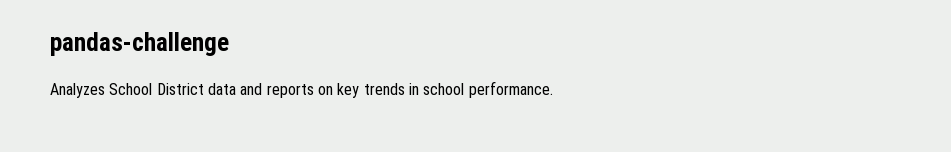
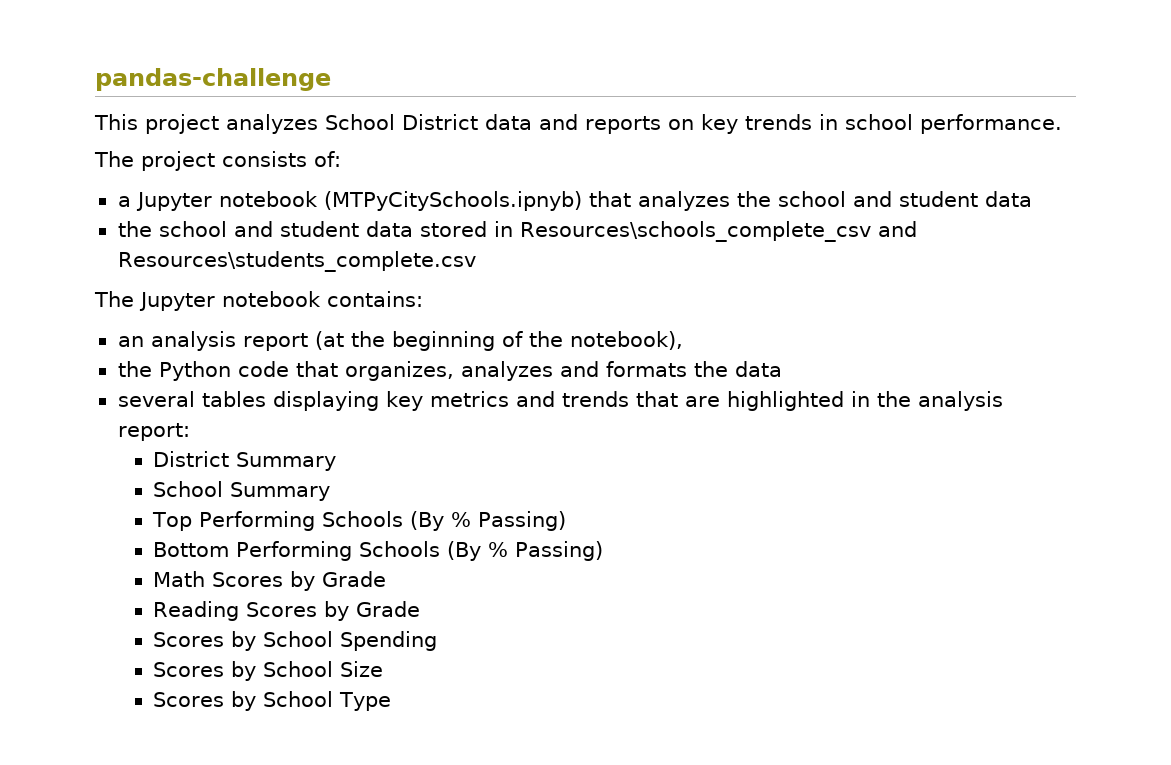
- Analyzes School District data and reports on key trends in school performance.
+ This project analyzes School District data and reports on key trends in school performance.
+ The project consists of:
+ a Jupyter notebook (MTPyCitySchools.ipnyb) that analyzes the school and student data
+ the school and student data stored in Resources\schools_complete_csv and Resources\students_complete.csv
+ The Jupyter notebook contains:
+ an analysis report (at the beginning of the notebook),
+ the Python code that organizes, analyzes and formats the data
+ several tables displaying key metrics and trends that are highlighted in the analysis report:
+ District Summary
+ School Summary
+ Top Performing Schools (By % Passing)
+ Bottom Performing Schools (By % Passing)
+ Math Scores by Grade
+ Reading Scores by Grade
+ Scores by School Spending
+ Scores by School Size
+ Scores by School Type

